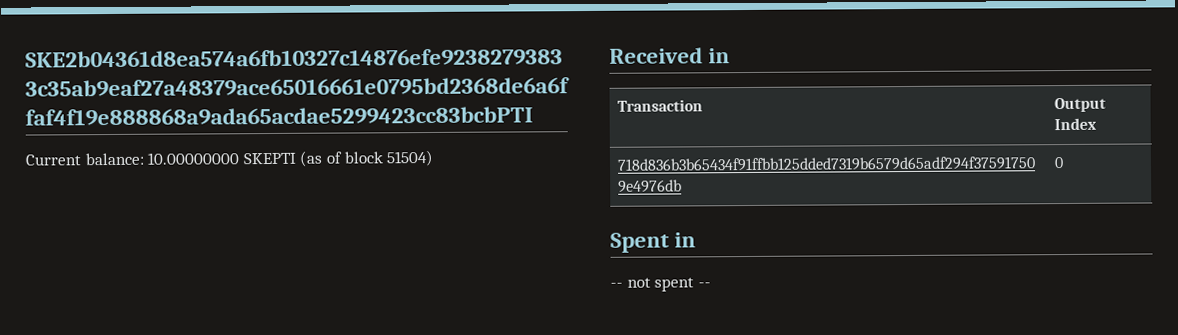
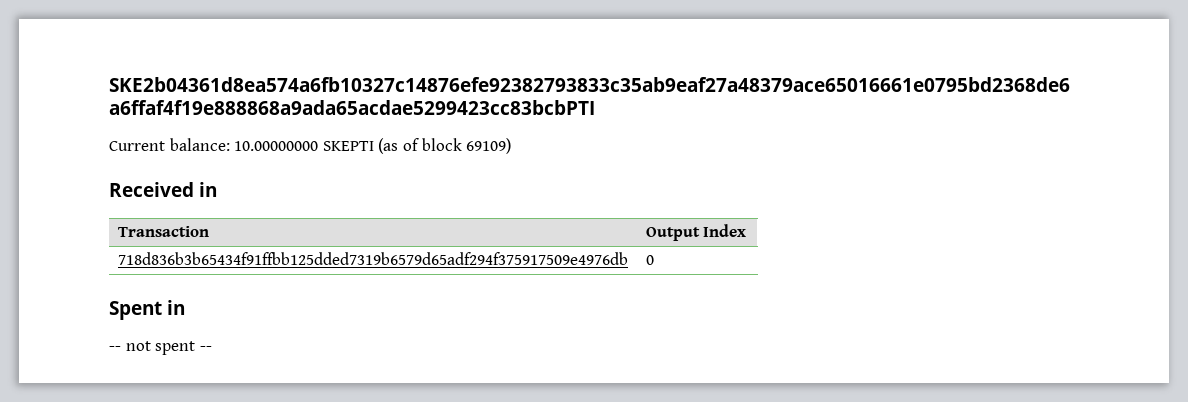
- Current balance: 10.00000000 SKEPTI (as of block 51504)
+ Current balance: 10.00000000 SKEPTI (as of block 69109)

